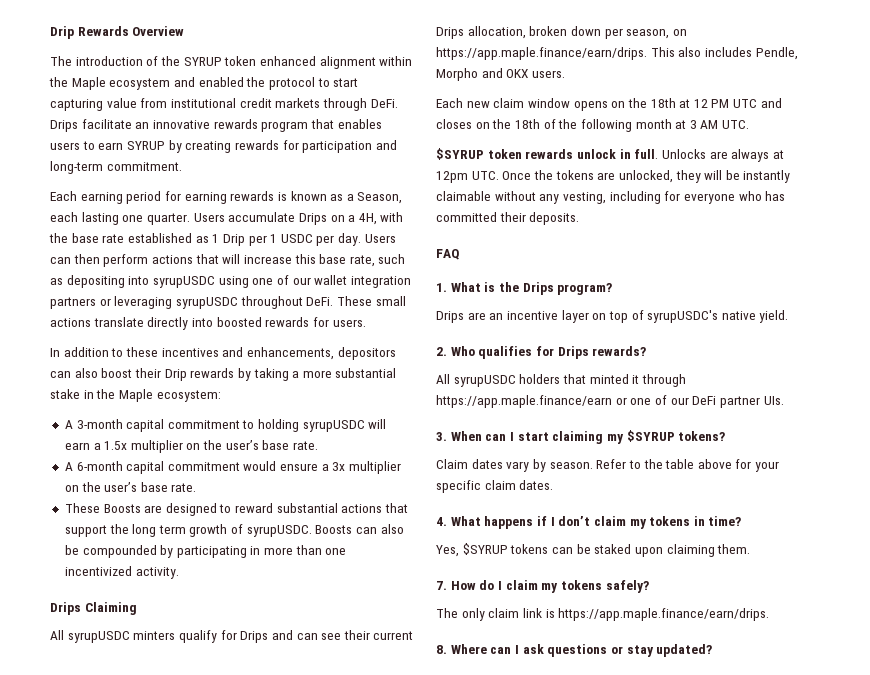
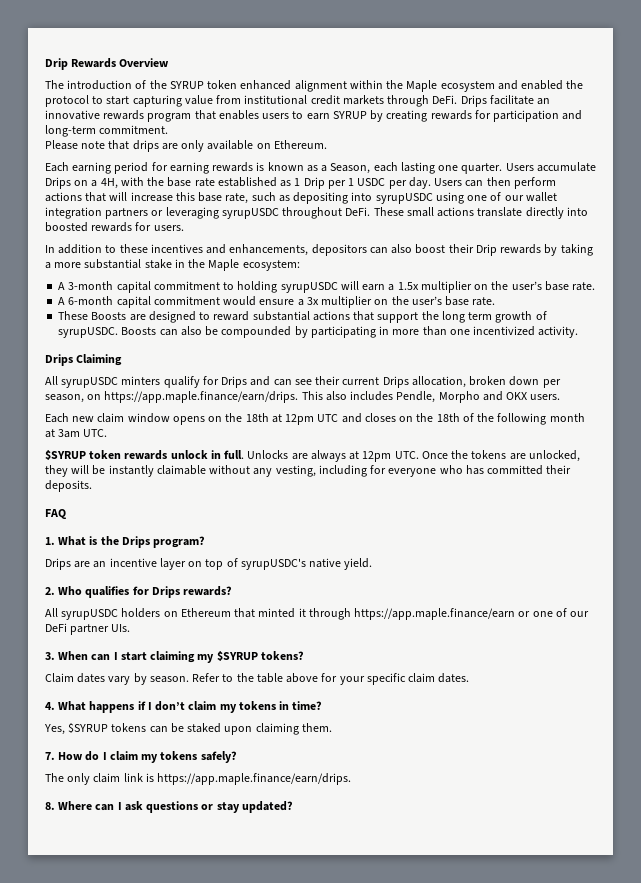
+ Please note that drips are only available on Ethereum.
- Each new claim window opens on the 18th at 12 PM UTC and closes on the 18th of the following month at 3 AM UTC.
+ Each new claim window opens on the 18th at 12pm UTC and closes on the 18th of the following month at 3am UTC.
- All syrupUSDC holders that minted it through https://app.maple.finance/earn or one of our DeFi partner UIs.
+ All syrupUSDC holders on Ethereum that minted it through https://app.maple.finance/earn or one of our DeFi partner UIs.

